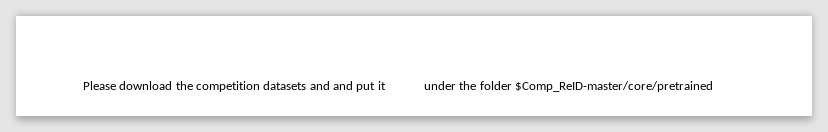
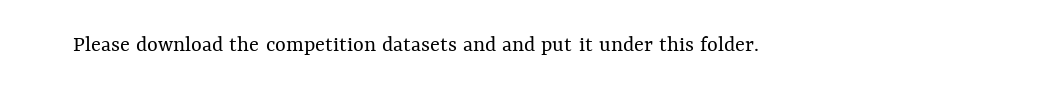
- Please download the competition datasets and and put it under the folder $Comp_ReID-master/core/pretrained
+ Please download the competition datasets and and put it under this folder.

